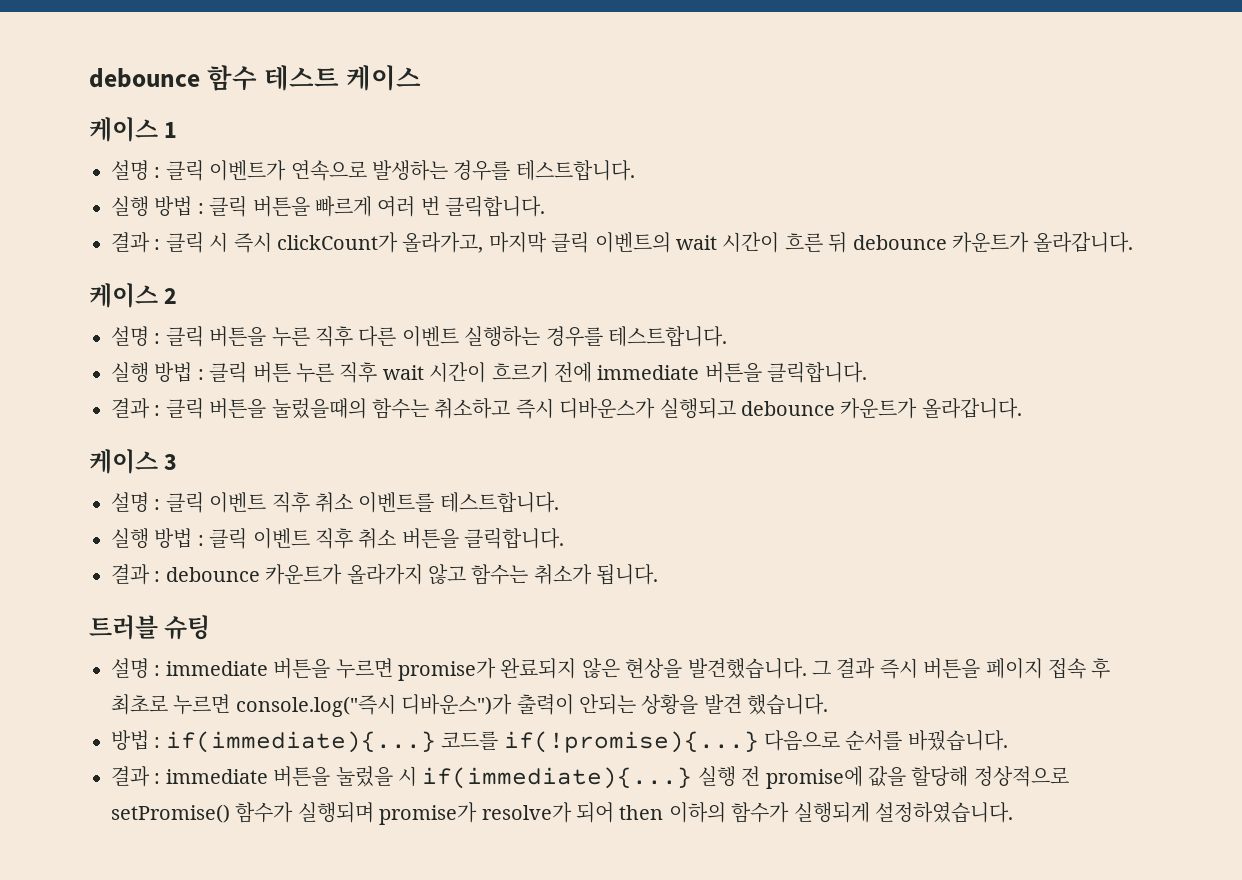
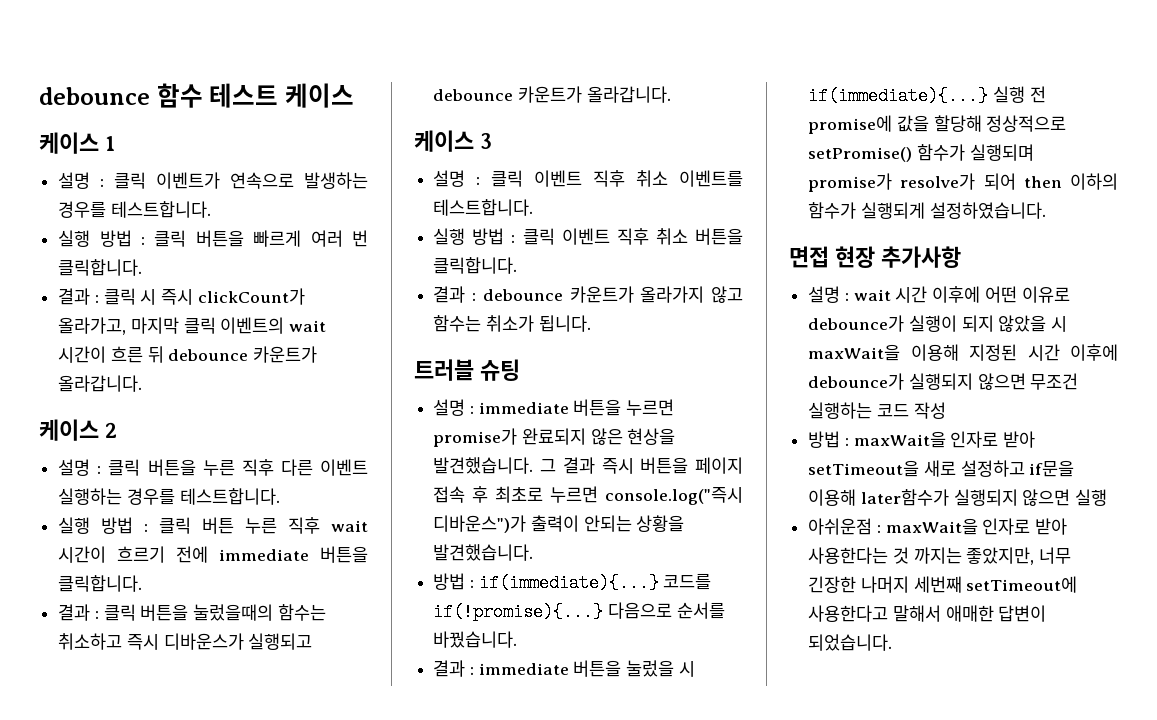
- 그 결과 즉시 버튼을 페이지 접속 후 최초로 누르면 console.log("즉시 디바운스")가 출력이 안되는 상황을 발견 했습니다.
+ 그 결과 즉시 버튼을 페이지 접속 후 최초로 누르면 console.log("즉시 디바운스")가 출력이 안되는 상황을 발견했습니다.
+ 면접 현장 추가사항
+ 설명 : wait 시간 이후에 어떤 이유로 debounce가 실행이 되지 않았을 시 maxWait을 이용해 지정된 시간 이후에 debounce가 실행되지 않으면 무조건 실행하는 코드 작성
+ 방법 : maxWait을 인자로 받아 setTimeout을 새로 설정하고 if문을 이용해 later함수가 실행되지 않으면 실행
+ 아쉬운점 : maxWait을 인자로 받아 사용한다는 것 까지는 좋았지만, 너무 긴장한 나머지 세번째 setTimeout에 사용한다고 말해서 애매한 답변이 되었습니다.

